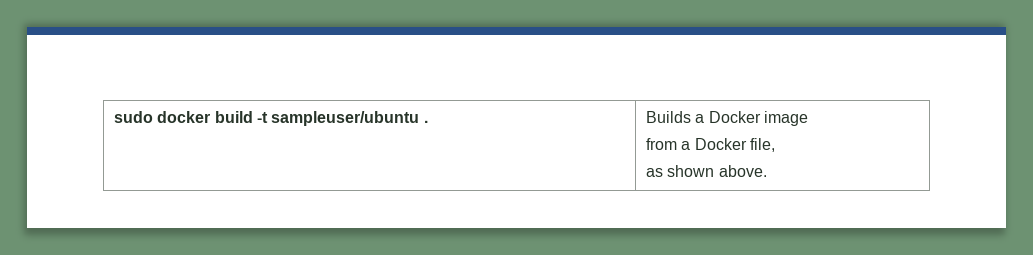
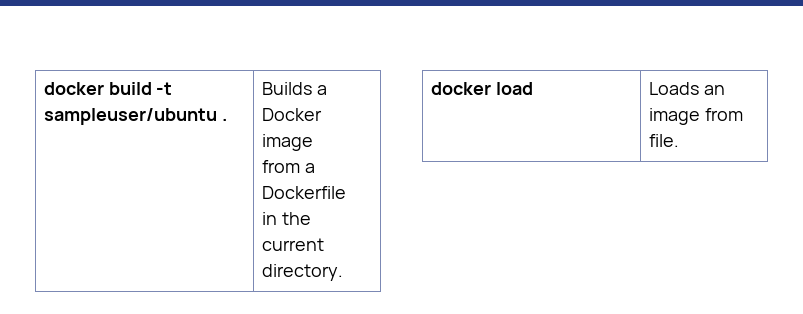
- sudo docker build -t sampleuser/ubuntu . | Builds a Docker image
- from a Docker file,
- as shown above.
+ docker build -t sampleuser/ubuntu . | Builds a Docker image
+ from a Dockerfile
+ in the current directory.
+ docker load | Loads an image from file.

